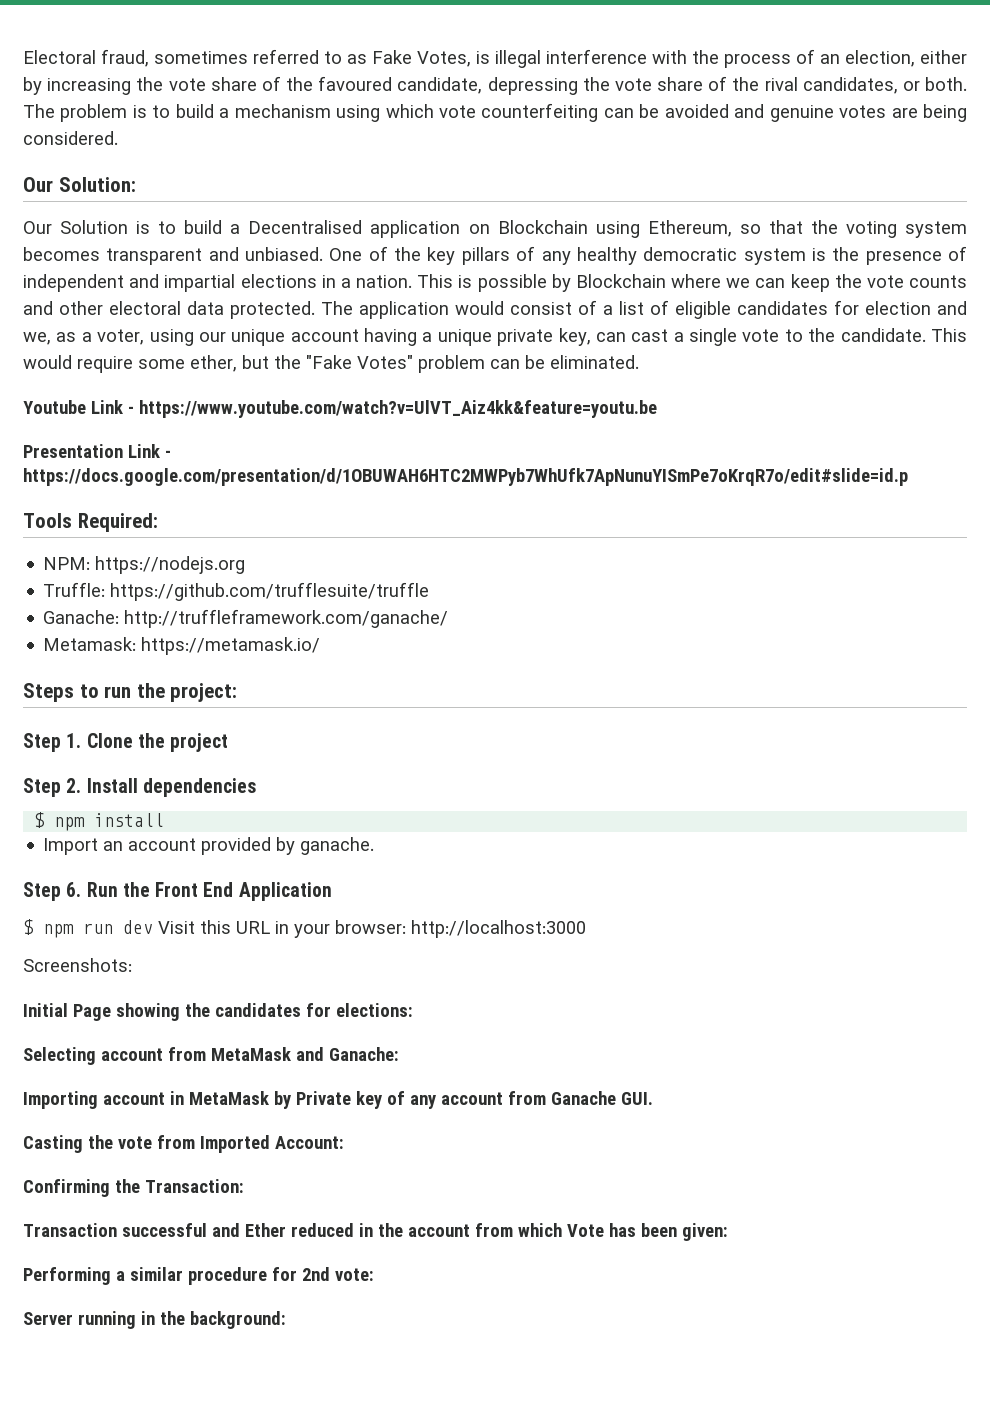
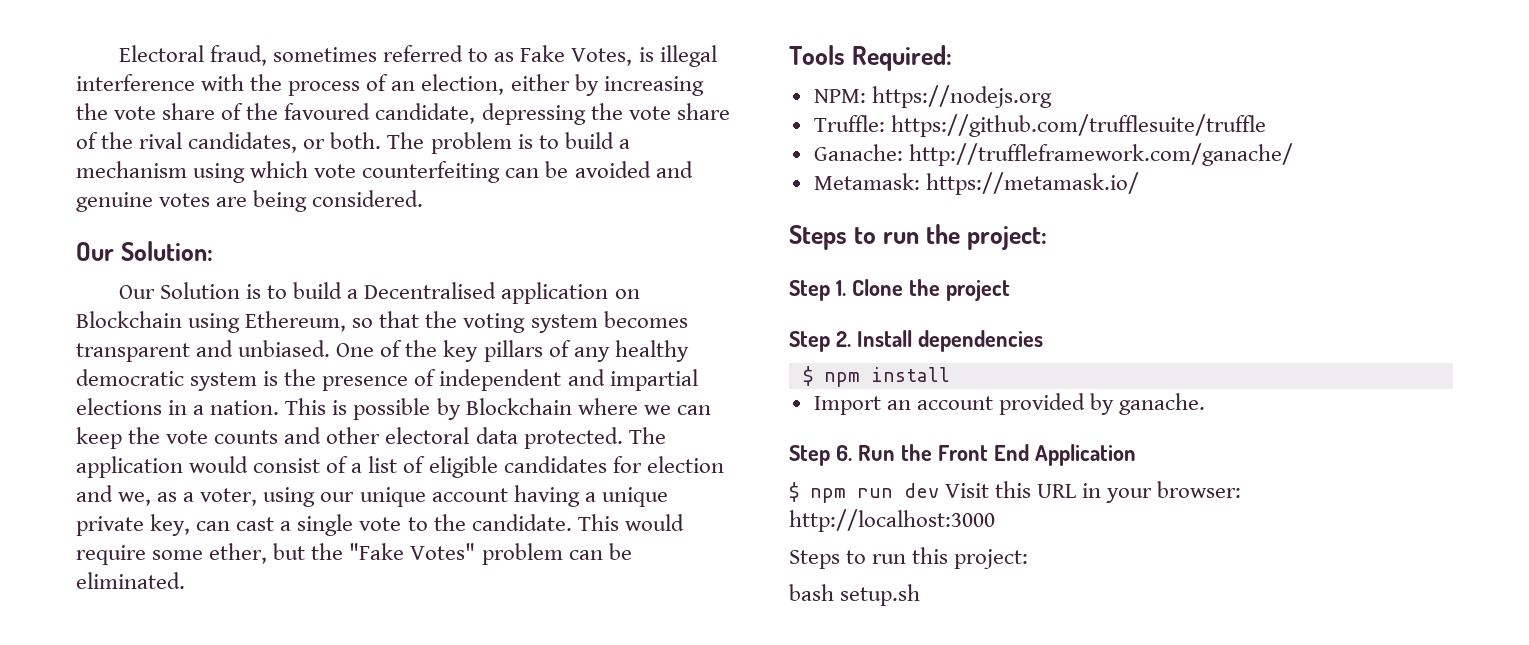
- Youtube Link - https://www.youtube.com/watch?v=UlVT_Aiz4kk&feature=youtu.be
- Presentation Link - https://docs.google.com/presentation/d/1OBUWAH6HTC2MWPyb7WhUfk7ApNunuYISmPe7oKrqR7o/edit#slide=id.p
- Screenshots:
- Initial Page showing the candidates for elections:
- Selecting account from MetaMask and Ganache:
- Importing account in MetaMask by Private key of any account from Ganache GUI.
- Casting the vote from Imported Account:
- Confirming the Transaction:
- Transaction successful and Ether reduced in the account from which Vote has been given:
- Performing a similar procedure for 2nd vote:
- Server running in the background:
+ Steps to run this project:
+ bash setup.sh

